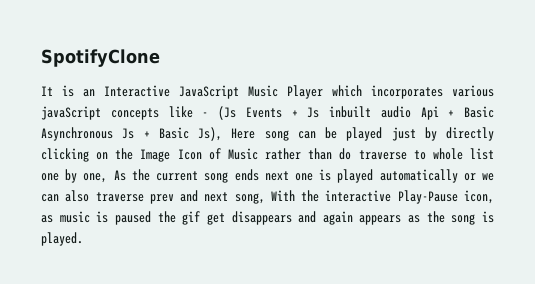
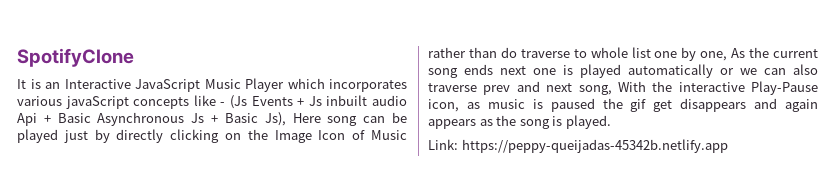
+ Link: https://peppy-queijadas-45342b.netlify.app

